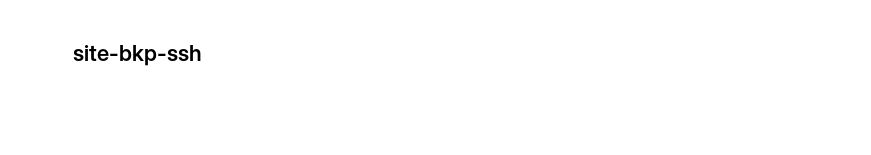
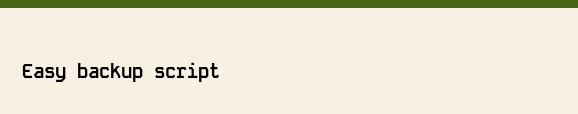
- site-bkp-ssh
+ Easy backup script

